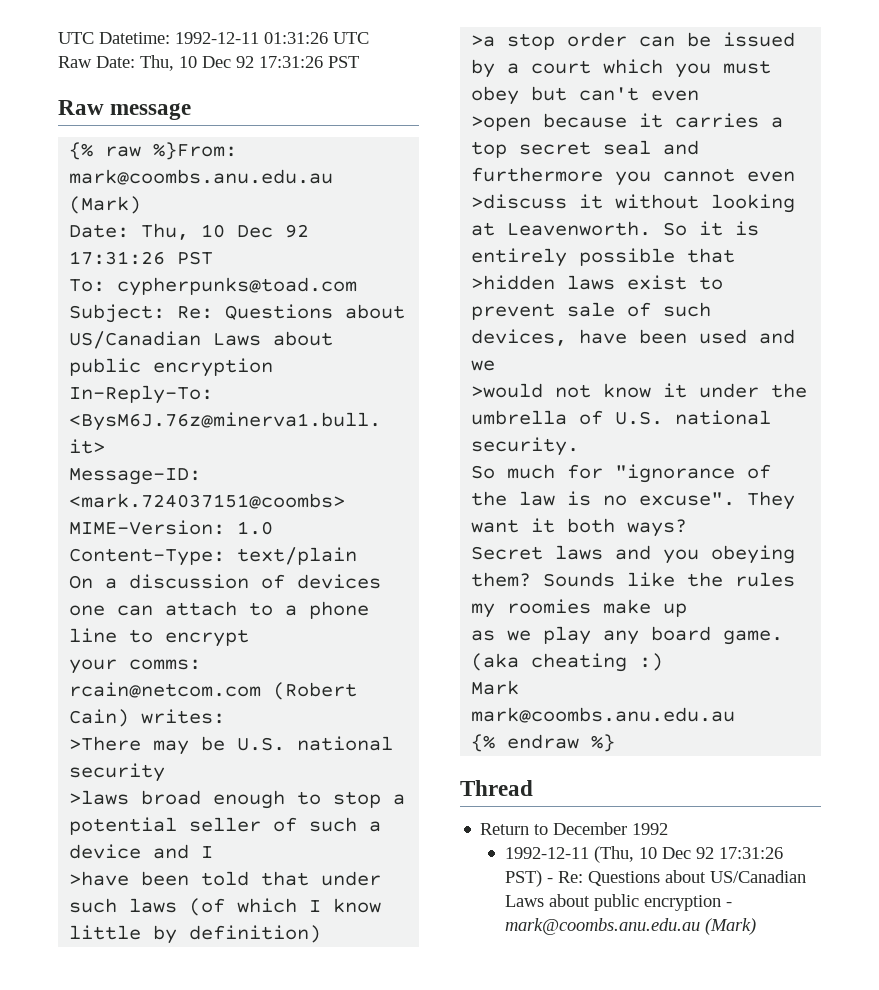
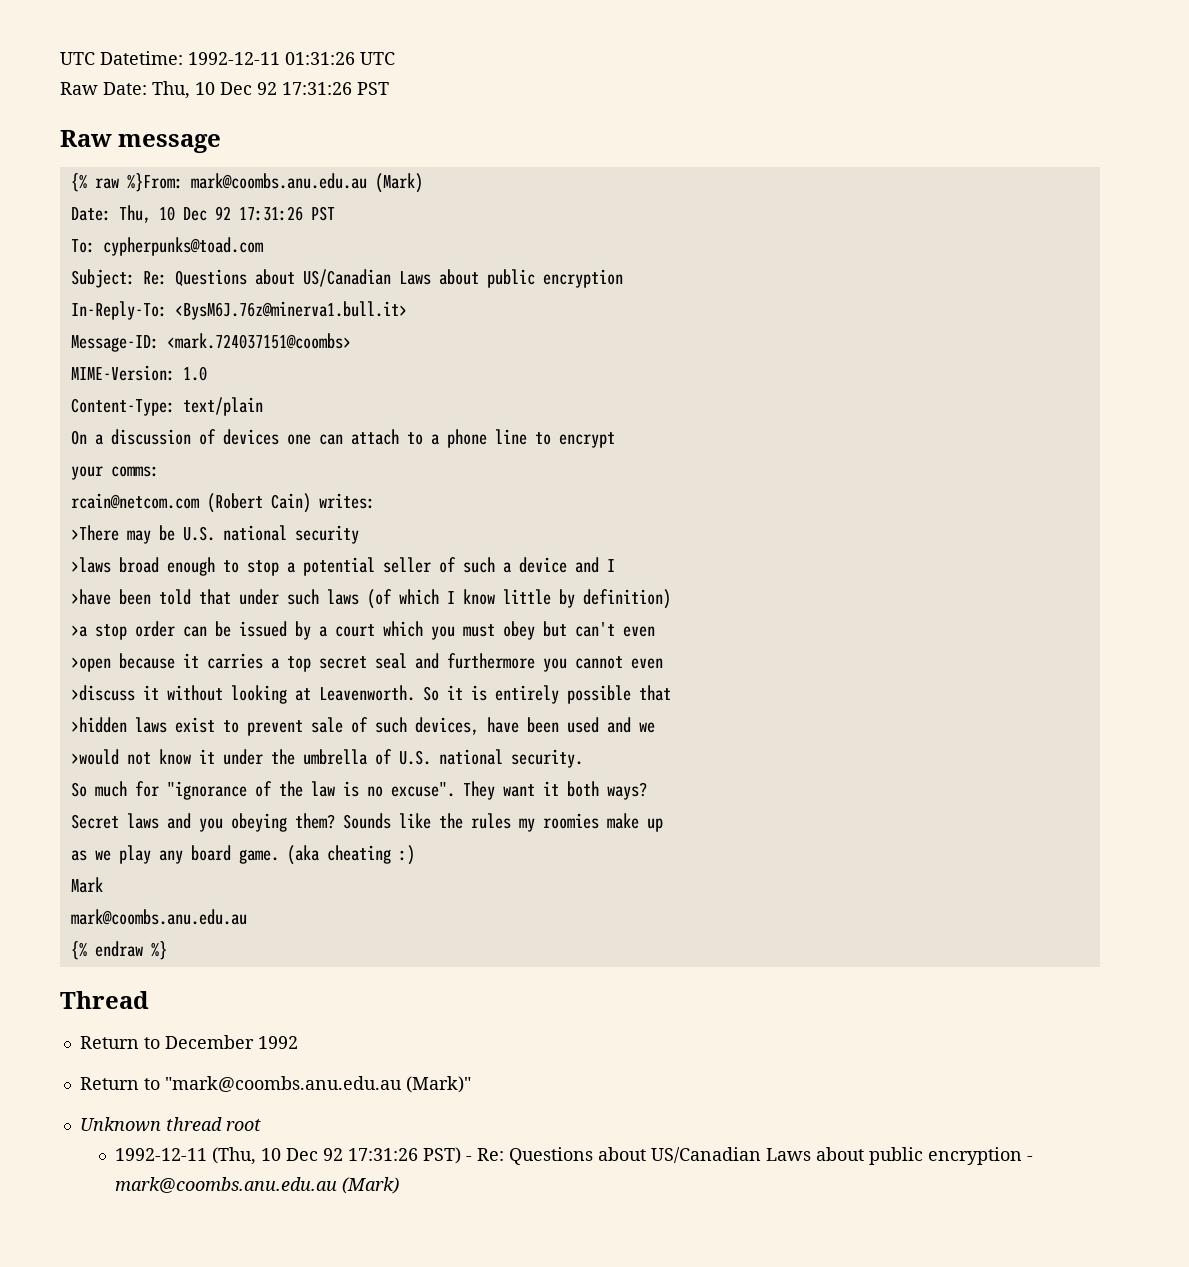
+ Return to "mark@coombs.anu.edu.au (Mark)"
+ Unknown thread root

